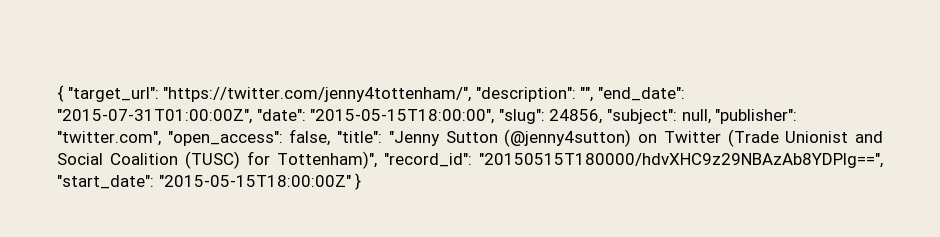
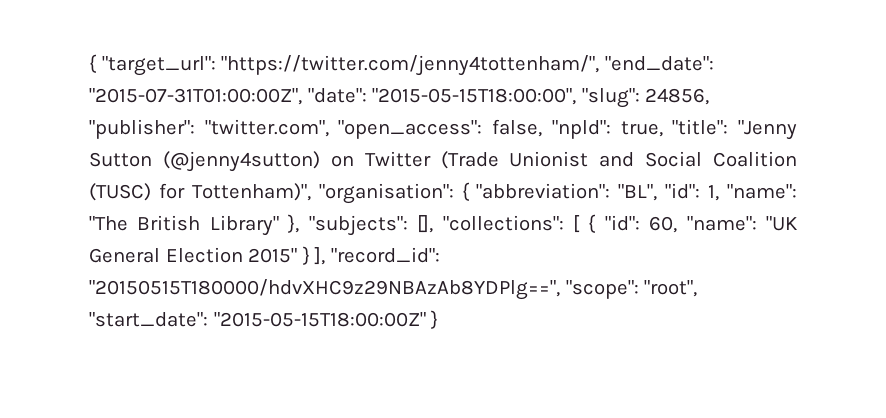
- { "target_url": "https://twitter.com/jenny4tottenham/", "description": "", "end_date": "2015-07-31T01:00:00Z", "date": "2015-05-15T18:00:00", "slug": 24856, "subject": null, "publisher": "twitter.com", "open_access": false, "title": "Jenny Sutton (@jenny4sutton) on Twitter (Trade Unionist and Social Coalition (TUSC) for Tottenham)", "record_id": "20150515T180000/hdvXHC9z29NBAzAb8YDPlg==", "start_date": "2015-05-15T18:00:00Z" }
+ { "target_url": "https://twitter.com/jenny4tottenham/", "end_date": "2015-07-31T01:00:00Z", "date": "2015-05-15T18:00:00", "slug": 24856, "publisher": "twitter.com", "open_access": false, "npld": true, "title": "Jenny Sutton (@jenny4sutton) on Twitter (Trade Unionist and Social Coalition (TUSC) for Tottenham)", "organisation": { "abbreviation": "BL", "id": 1, "name": "The British Library" }, "subjects": [], "collections": [ { "id": 60, "name": "UK General Election 2015" } ], "record_id": "20150515T180000/hdvXHC9z29NBAzAb8YDPlg==", "scope": "root", "start_date": "2015-05-15T18:00:00Z" }

